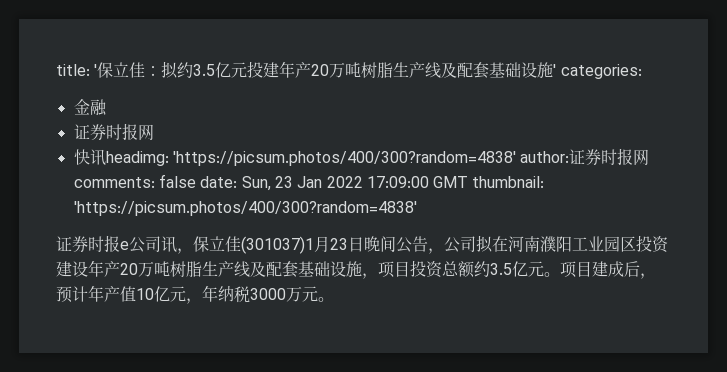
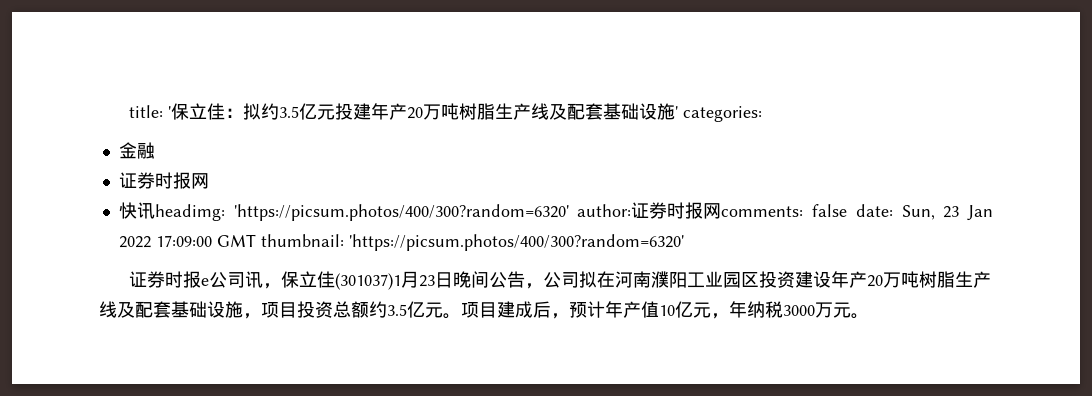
- 快讯headimg: 'https://picsum.photos/400/300?random=4838' author:证券时报网comments: false date: Sun, 23 Jan 2022 17:09:00 GMT thumbnail: 'https://picsum.photos/400/300?random=4838'
+ 快讯headimg: 'https://picsum.photos/400/300?random=6320' author:证券时报网comments: false date: Sun, 23 Jan 2022 17:09:00 GMT thumbnail: 'https://picsum.photos/400/300?random=6320'

